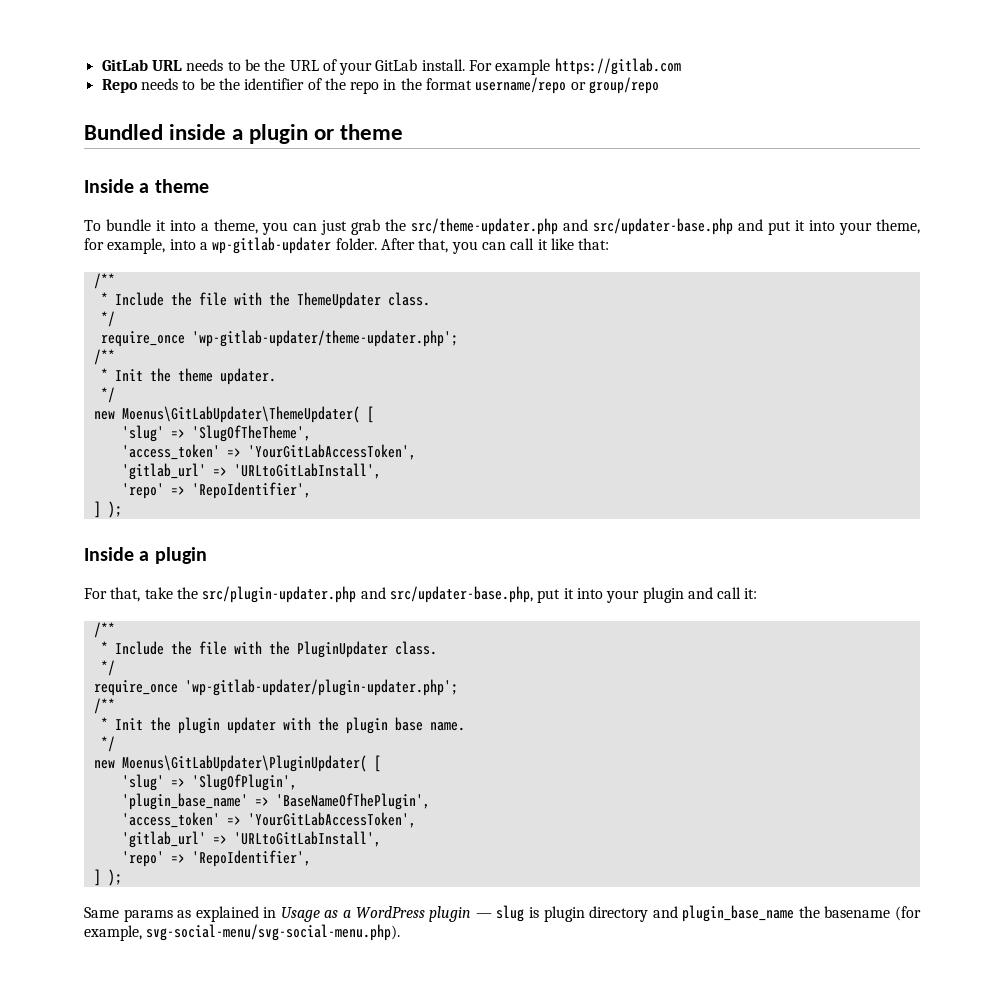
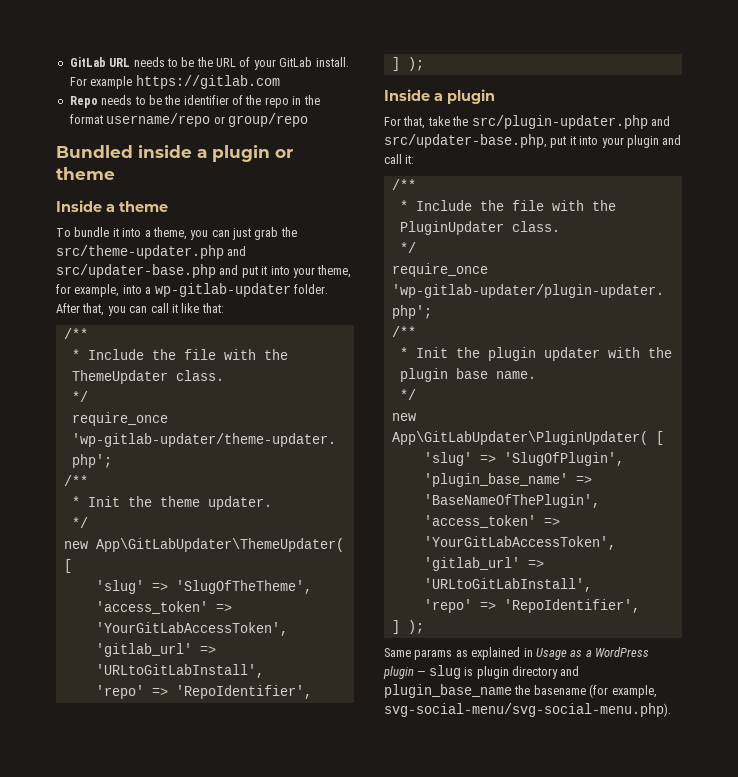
- new Moenus\GitLabUpdater\ThemeUpdater( [
+ new App\GitLabUpdater\ThemeUpdater( [
- new Moenus\GitLabUpdater\PluginUpdater( [
+ new App\GitLabUpdater\PluginUpdater( [

